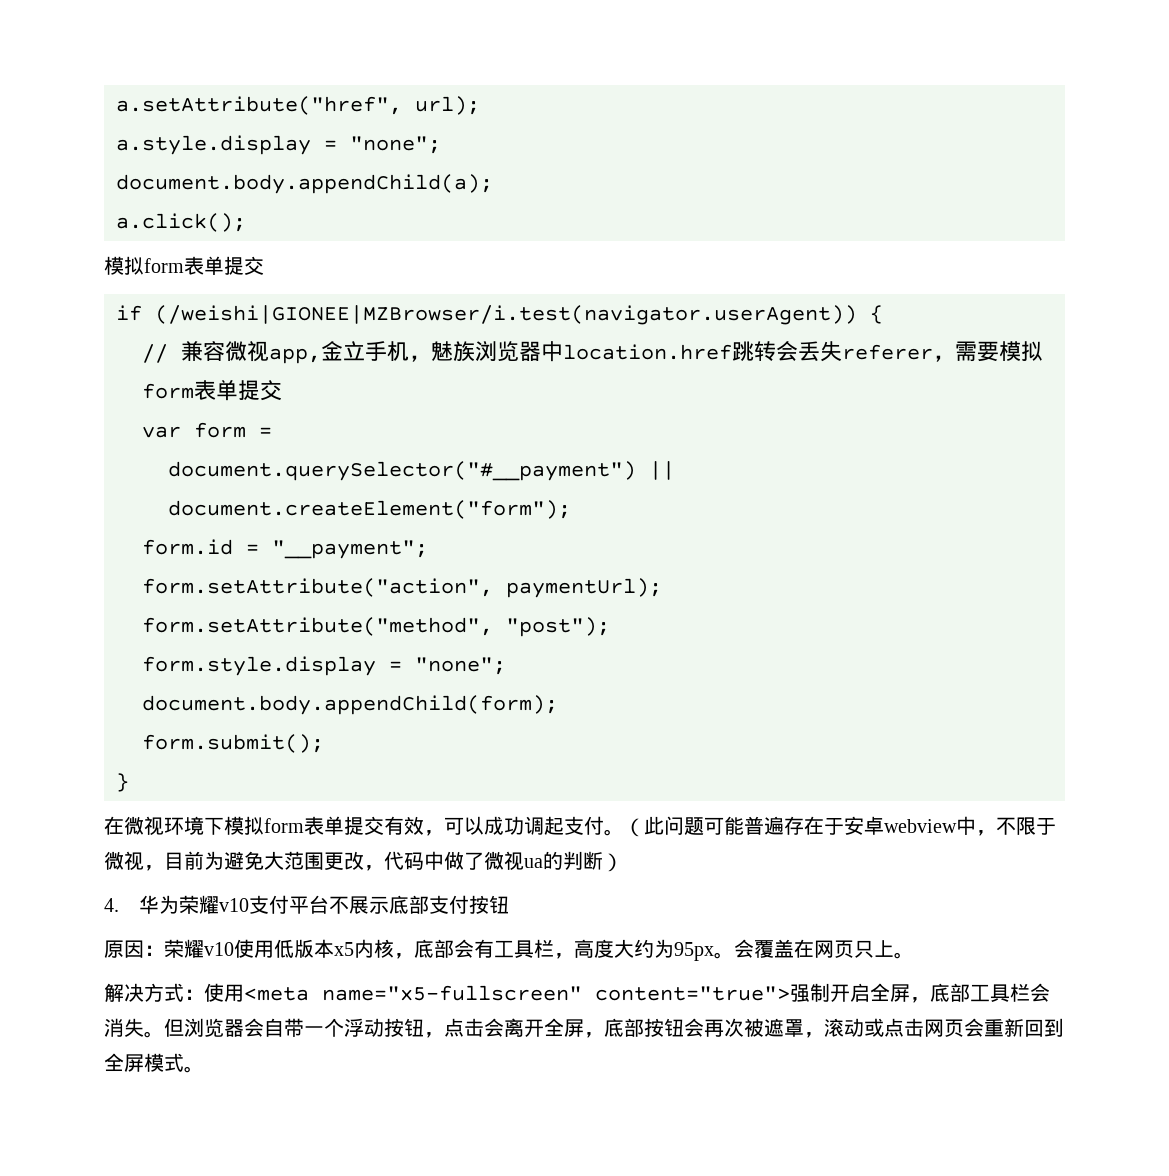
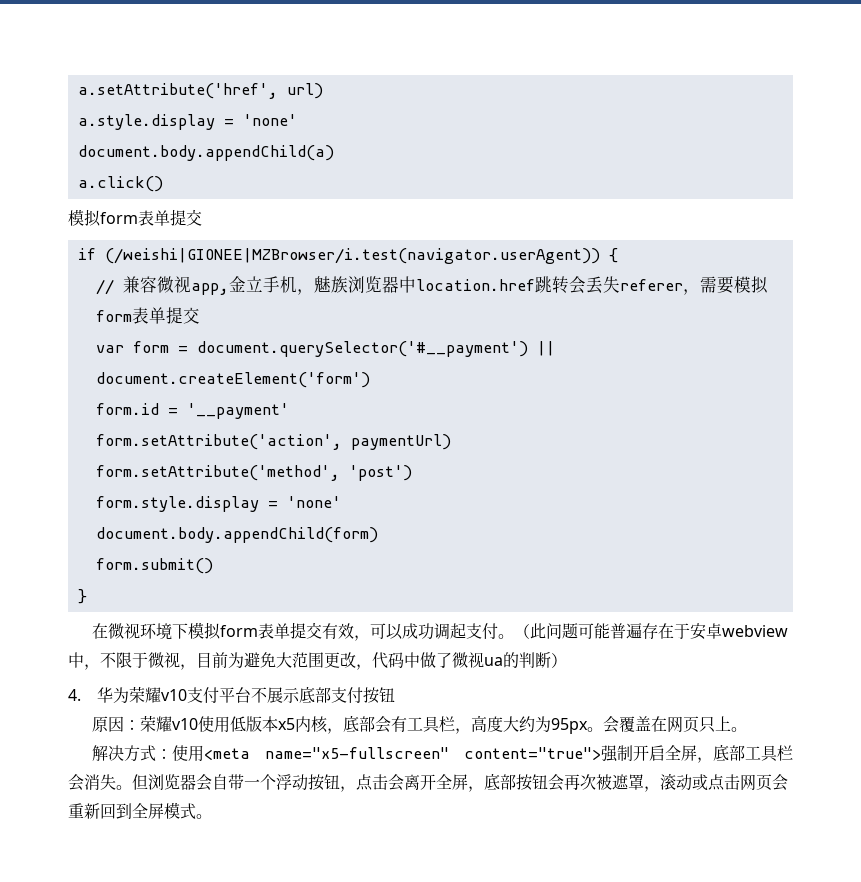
- a.setAttribute("href", url);
+ a.setAttribute('href', url)
- a.style.display = "none";
- document.body.appendChild(a);
- a.click();
+ a.style.display = 'none'
+ document.body.appendChild(a)
+ a.click()
- var form =
- document.querySelector("#__payment") || document.createElement("form");
+ var form = document.querySelector('#__payment') || document.createElement('form')
- form.id = "__payment";
- form.setAttribute("action", paymentUrl);
- form.setAttribute("method", "post");
+ form.id = '__payment'
+ form.setAttribute('action', paymentUrl)
+ form.setAttribute('method', 'post')
- form.style.display = "none";
- document.body.appendChild(form);
- form.submit();
+ form.style.display = 'none'
+ document.body.appendChild(form)
+ form.submit()

